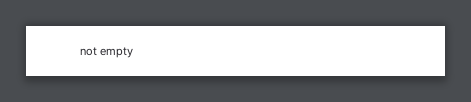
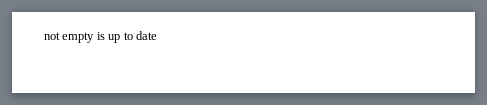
- not empty
+ not empty is up to date

